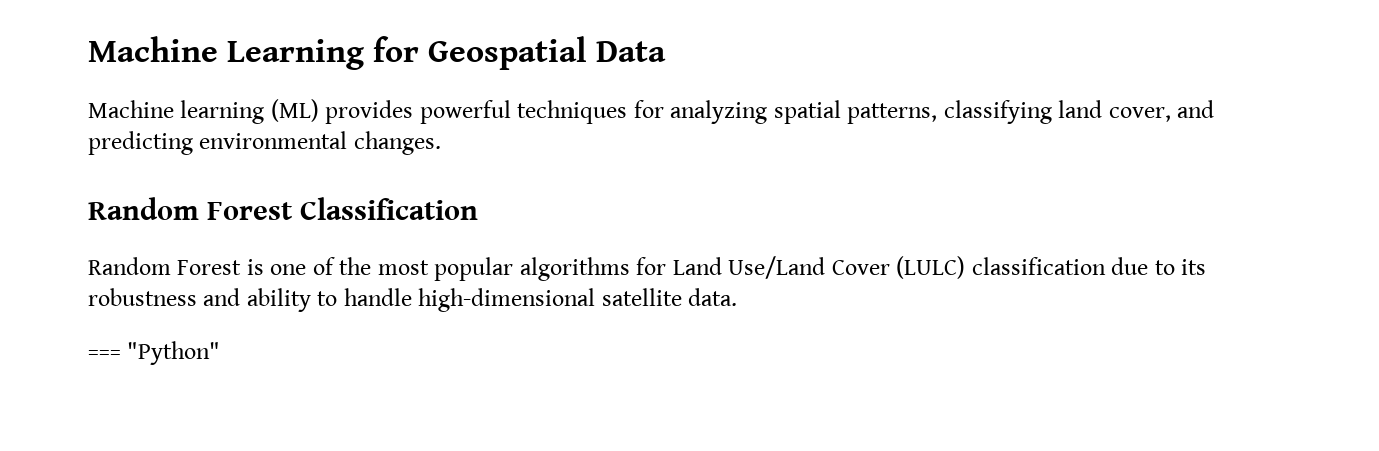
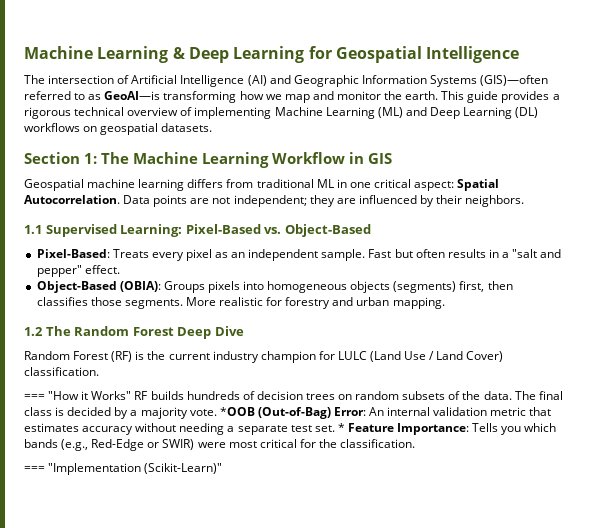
- Machine Learning for Geospatial Data
- Machine learning (ML) provides powerful techniques for analyzing spatial patterns, classifying land cover, and predicting environmental changes.
- Random Forest Classification
- Random Forest is one of the most popular algorithms for Land Use/Land Cover (LULC) classification due to its robustness and ability to handle high-dimensional satellite data.
- === "Python"
+ Machine Learning & Deep Learning for Geospatial Intelligence
+ The intersection of Artificial Intelligence (AI) and Geographic Information Systems (GIS)—often referred to as GeoAI—is transforming how we map and monitor the earth. This guide provides a rigorous technical overview of implementing Machine Learning (ML) and Deep Learning (DL) workflows on geospatial datasets.
+ Section 1: The Machine Learning Workflow in GIS
+ Geospatial machine learning differs from traditional ML in one critical aspect: Spatial Autocorrelation. Data points are not independent; they are influenced by their neighbors.
+ 1.1 Supervised Learning: Pixel-Based vs. Object-Based
+ Pixel-Based: Treats every pixel as an independent sample. Fast but often results in a "salt and pepper" effect.
+ Object-Based (OBIA): Groups pixels into homogeneous objects (segments) first, then classifies those segments. More realistic for forestry and urban mapping.
+ 1.2 The Random Forest Deep Dive
+ Random Forest (RF) is the current industry champion for LULC (Land Use / Land Cover) classification.
+ === "How it Works" RF builds hundreds of decision trees on random subsets of the data. The final class is decided by a majority vote. *OOB (Out-of-Bag) Error: An internal validation metric that estimates accuracy without needing a separate test set. * Feature Importance: Tells you which bands (e.g., Red-Edge or SWIR) were most critical for the classification.
+ === "Implementation (Scikit-Learn)"

